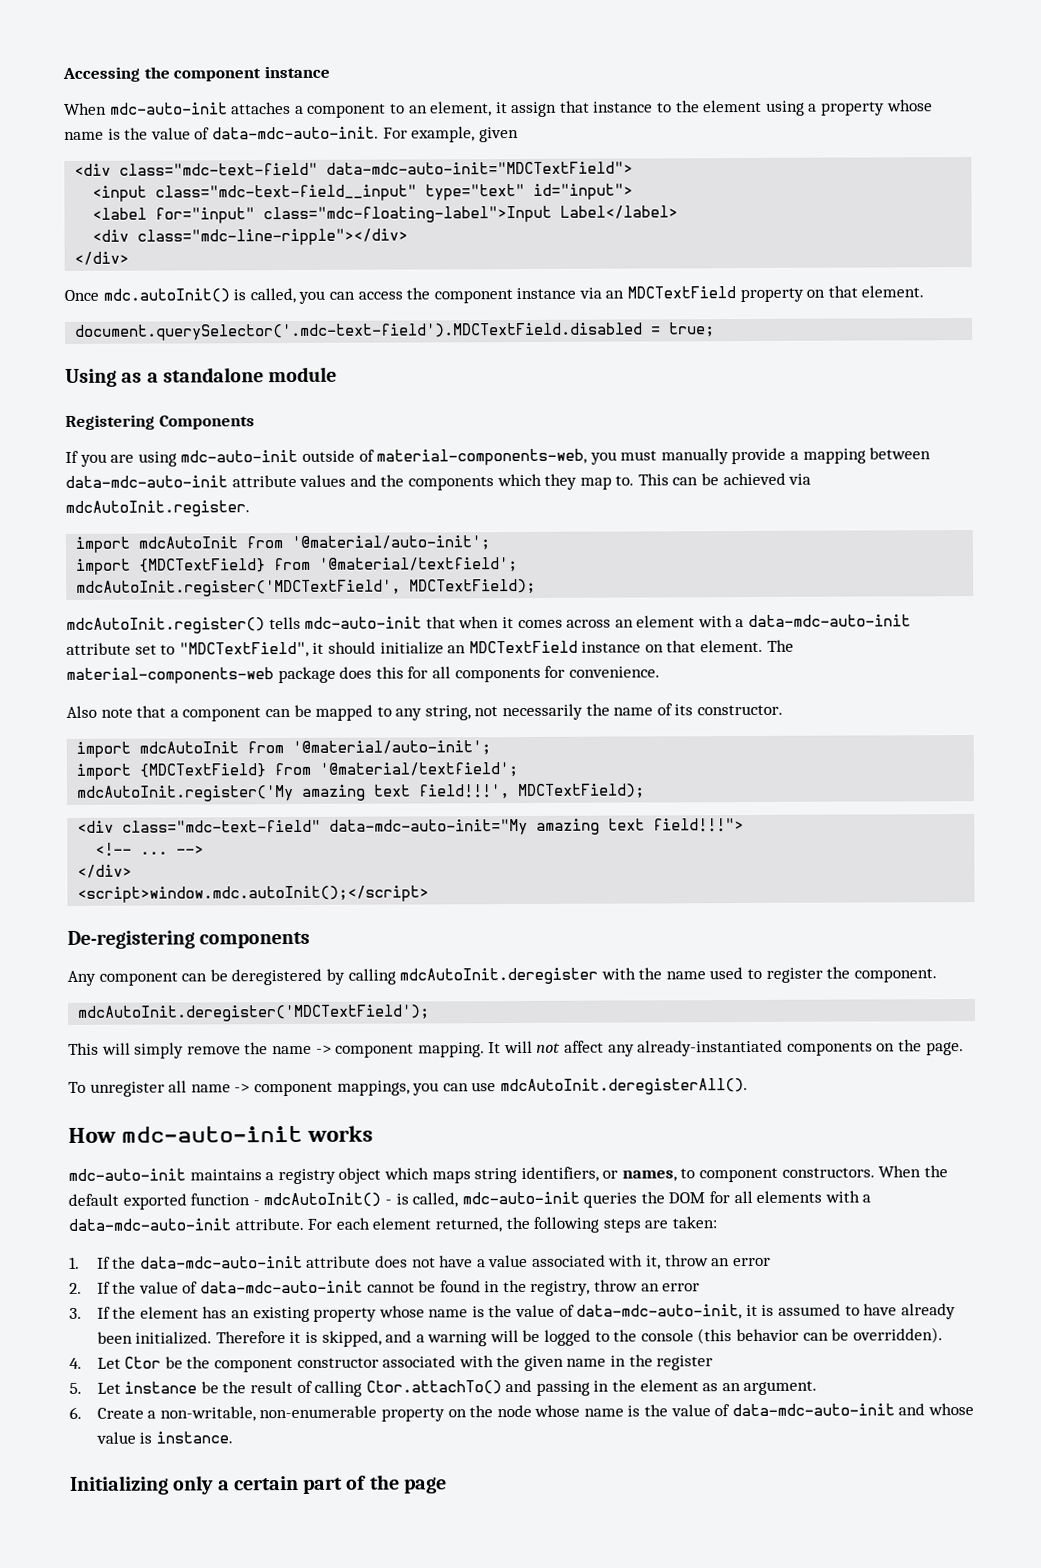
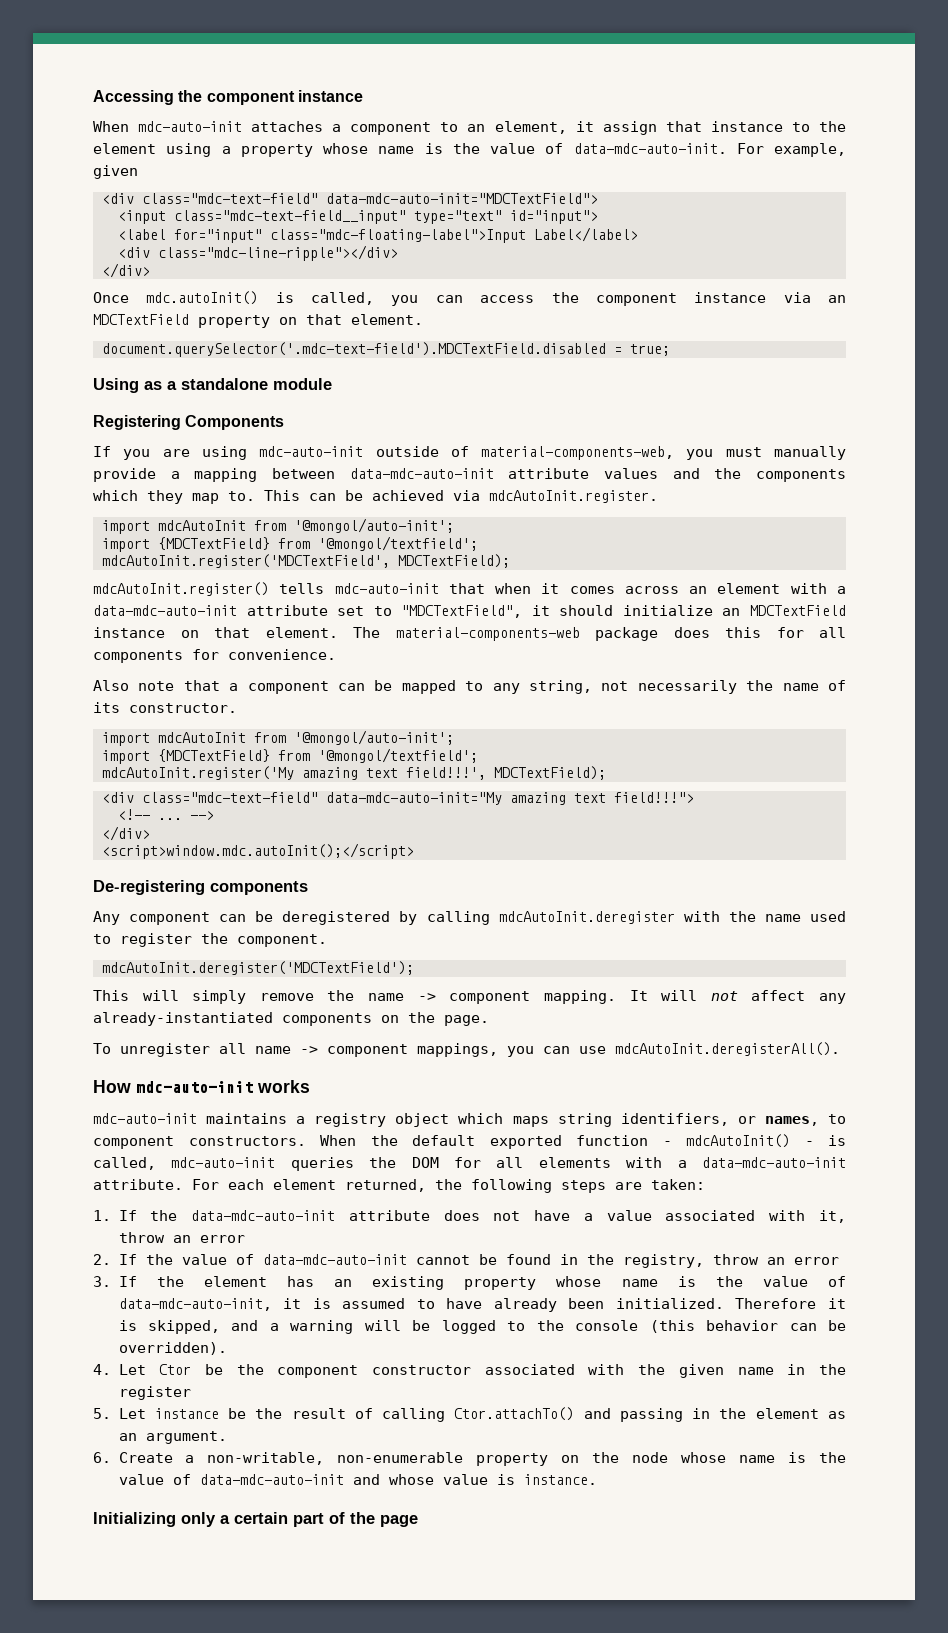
  This can be achieved via mdcAutoInit.register.
- import mdcAutoInit from '@material/auto-init';
- import {MDCTextField} from '@material/textfield';
+ import mdcAutoInit from '@mongol/auto-init';
+ import {MDCTextField} from '@mongol/textfield';
  Also note that a component can be mapped to any string, not necessarily the name of its constructor.
- import mdcAutoInit from '@material/auto-init';
- import {MDCTextField} from '@material/textfield';
+ import mdcAutoInit from '@mongol/auto-init';
+ import {MDCTextField} from '@mongol/textfield';

